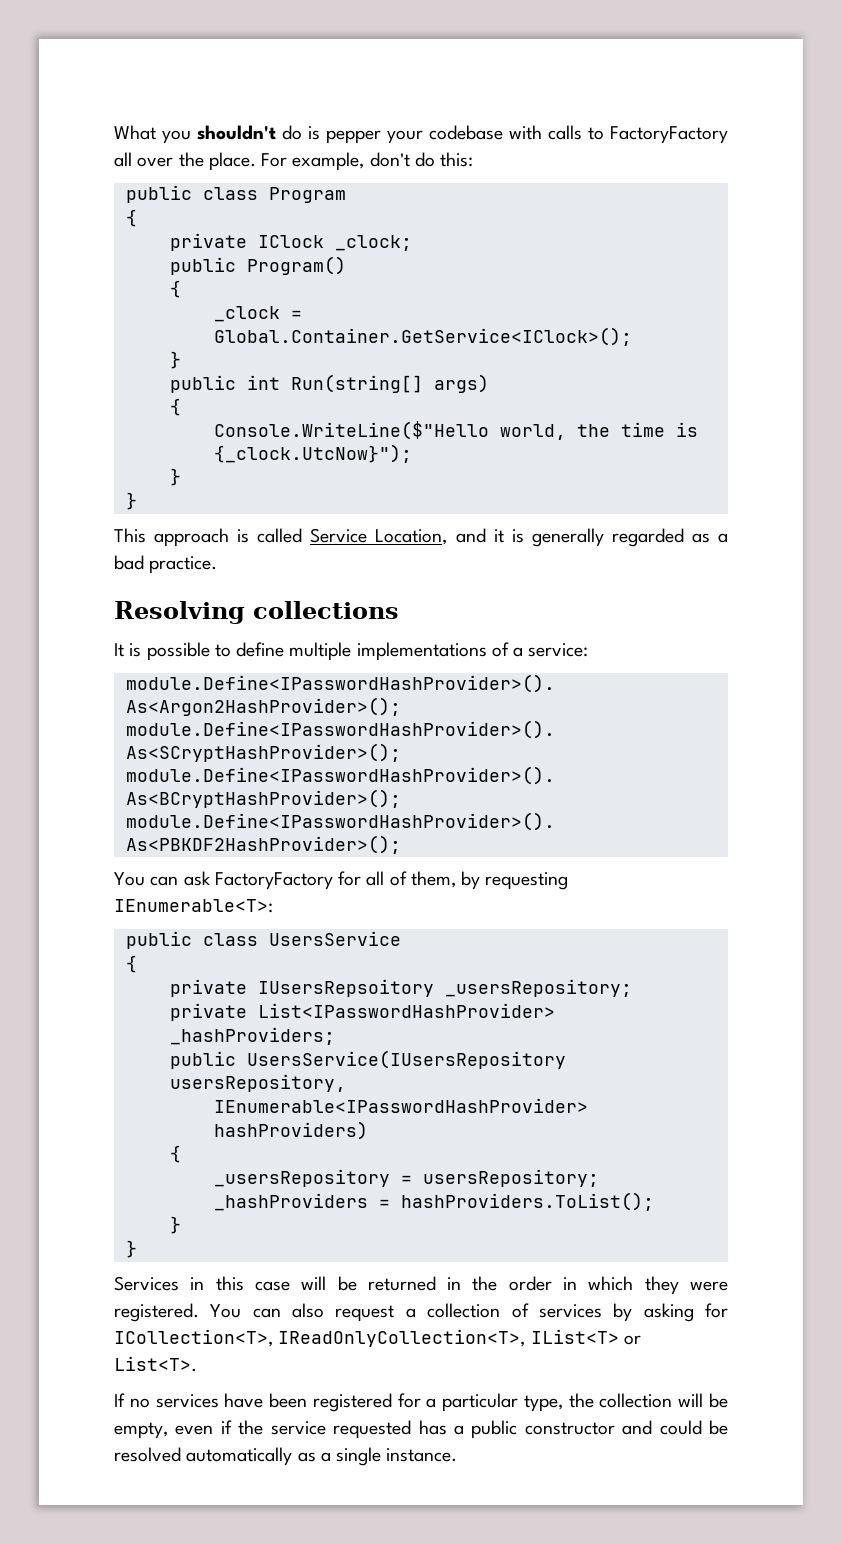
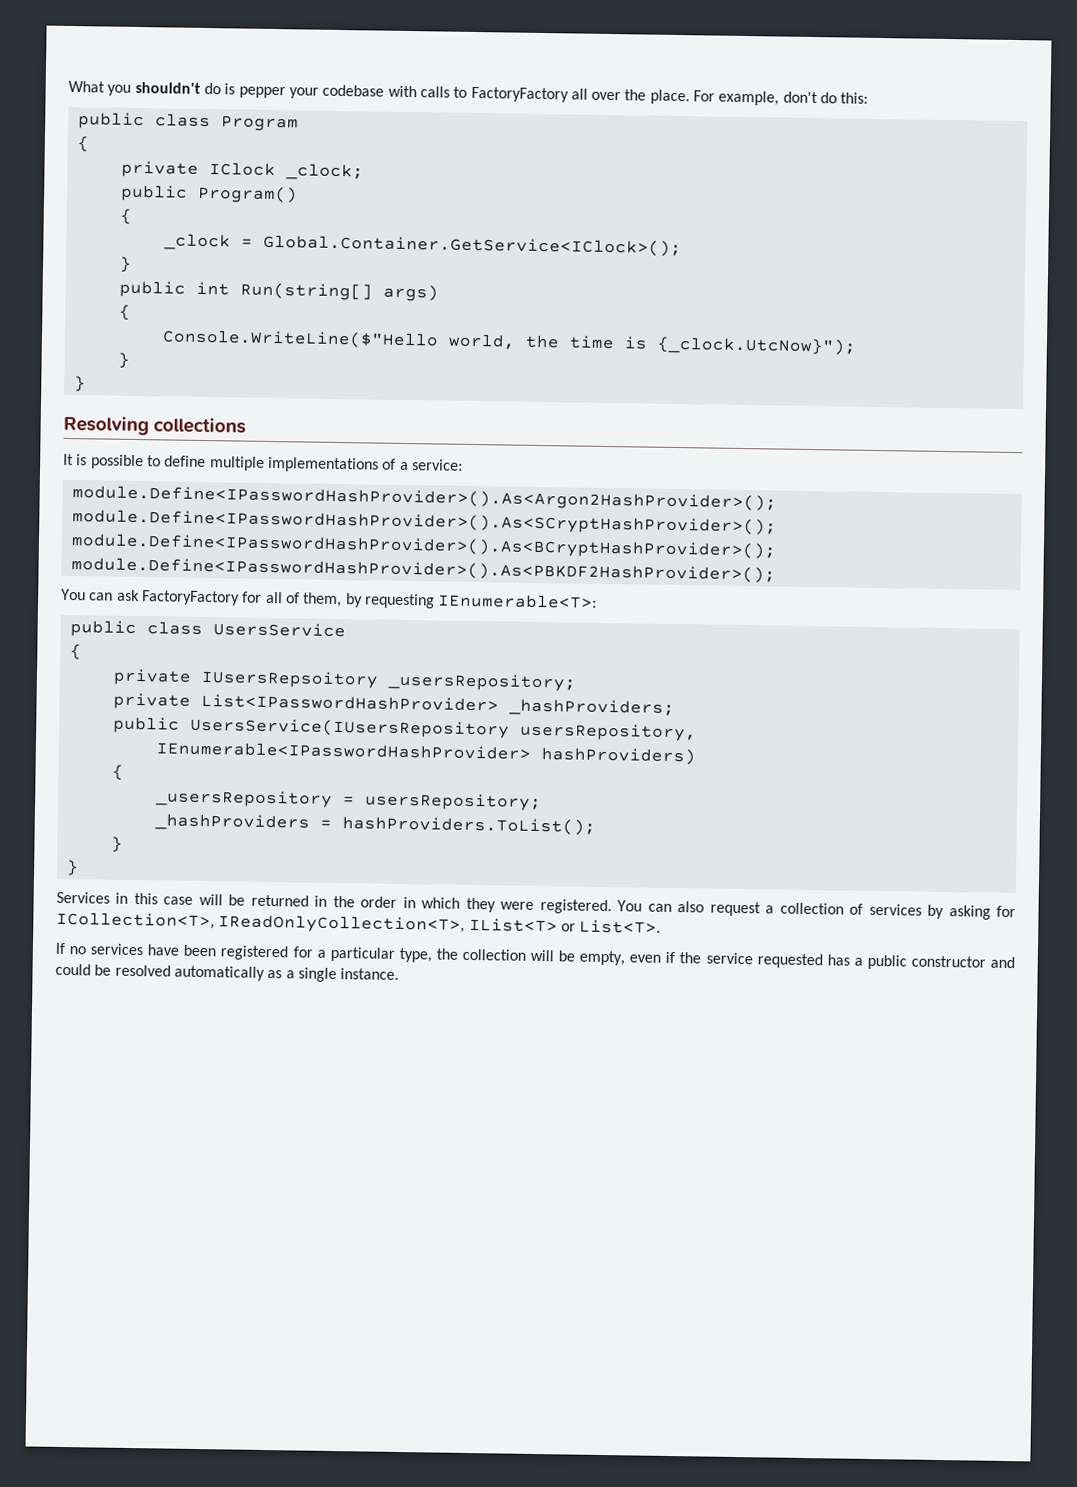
- This approach is called Service Location, and it is generally regarded as a bad practice.

